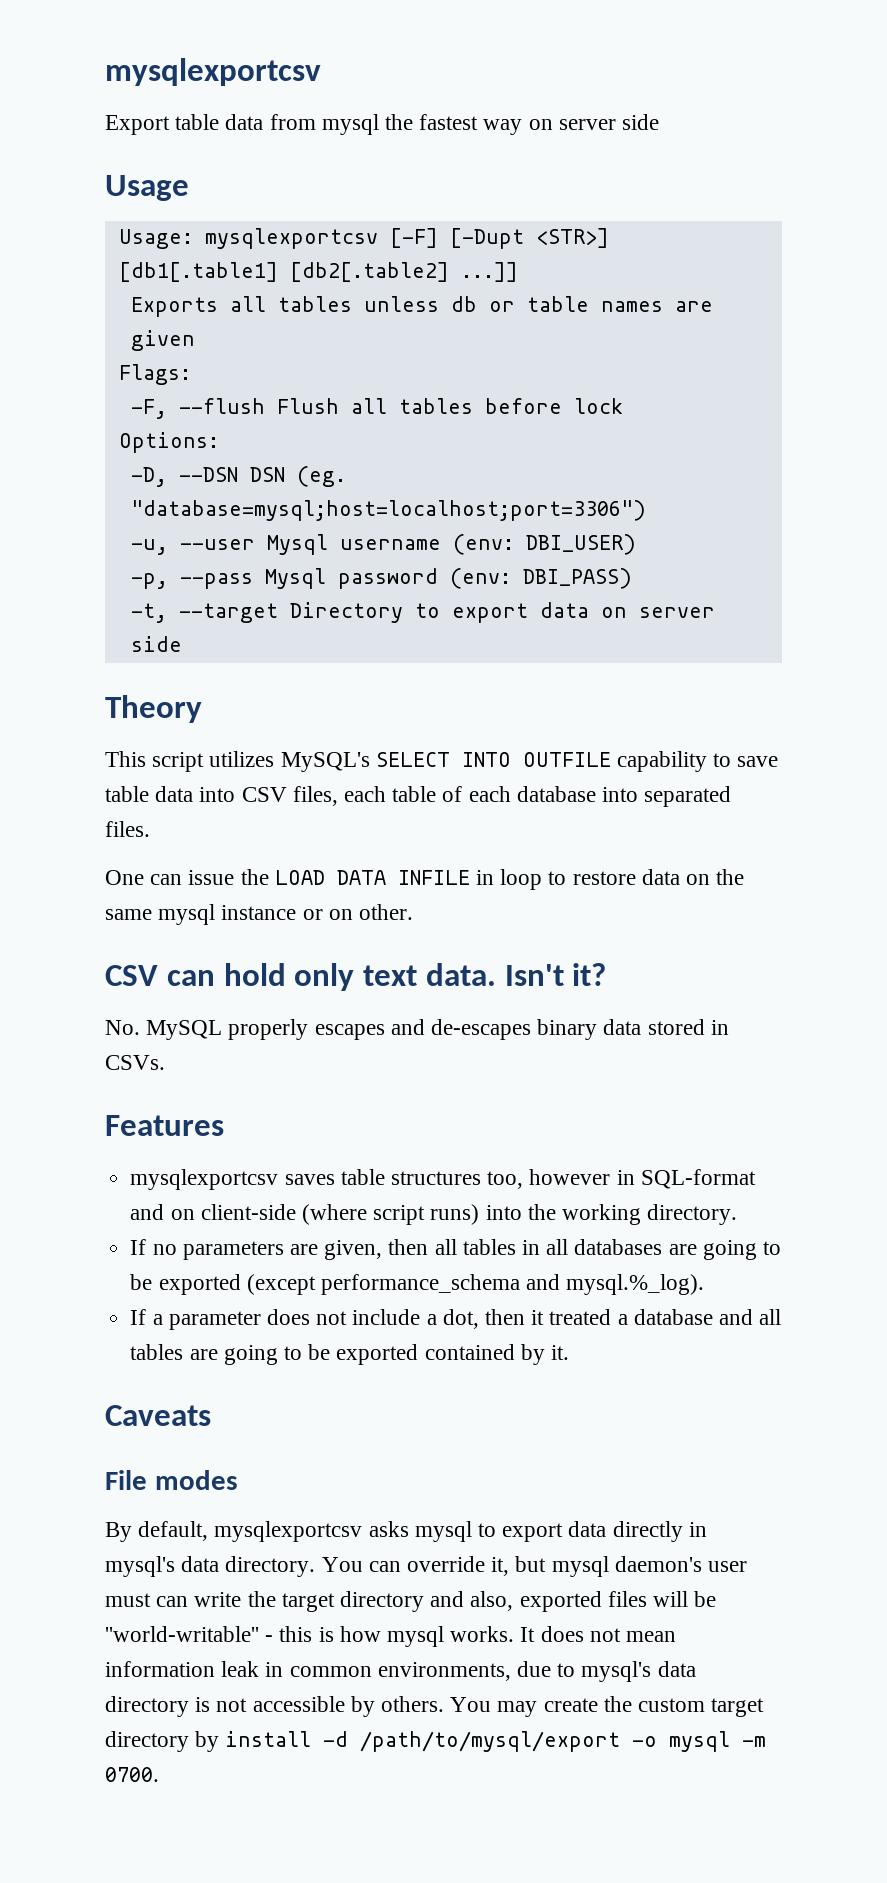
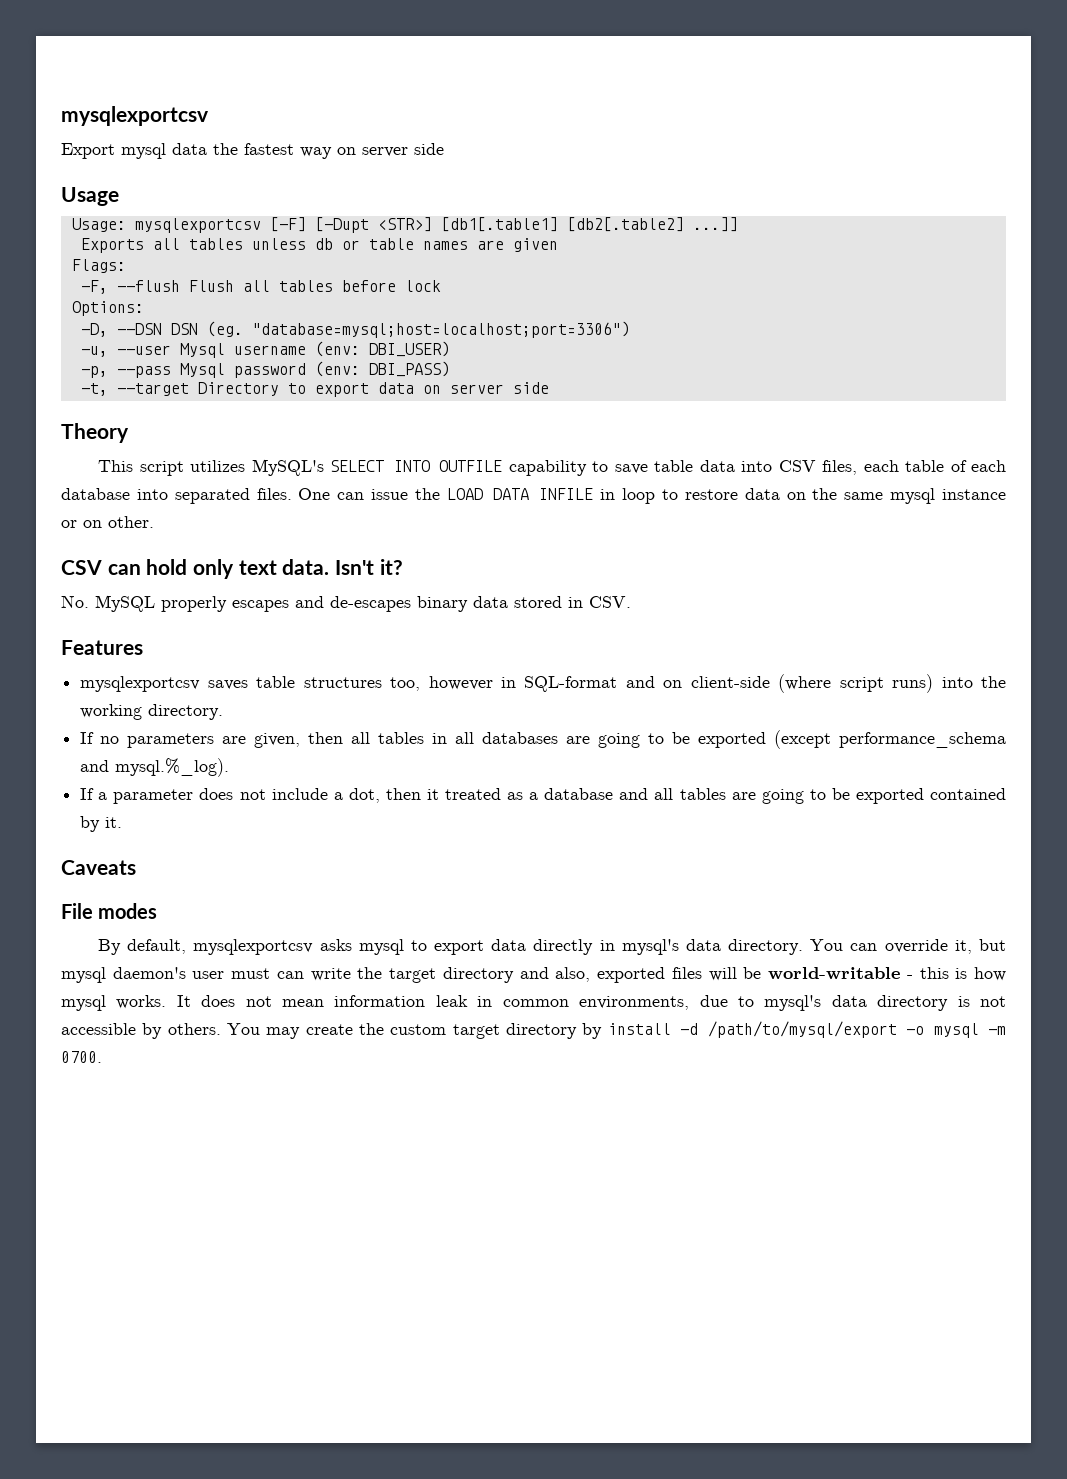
- Export table data from mysql the fastest way on server side
+ Export mysql data the fastest way on server side
- This script utilizes MySQL's SELECT INTO OUTFILE capability to save table data into CSV files, each table of each database into separated files.
- One can issue the LOAD DATA INFILE in loop to restore data on the same mysql instance or on other.
+ This script utilizes MySQL's SELECT INTO OUTFILE capability to save table data into CSV files, each table of each database into separated files. One can issue the LOAD DATA INFILE in loop to restore data on the same mysql instance or on other.
- No. MySQL properly escapes and de-escapes binary data stored in CSVs.
+ No. MySQL properly escapes and de-escapes binary data stored in CSV.
- If a parameter does not include a dot, then it treated a database and all tables are going to be exported contained by it.
+ If a parameter does not include a dot, then it treated as a database and all tables are going to be exported contained by it.
- You can override it, but mysql daemon's user must can write the target directory and also, exported files will be ''world-writable'' - this is how mysql works.
+ You can override it, but mysql daemon's user must can write the target directory and also, exported files will be world-writable - this is how mysql works.

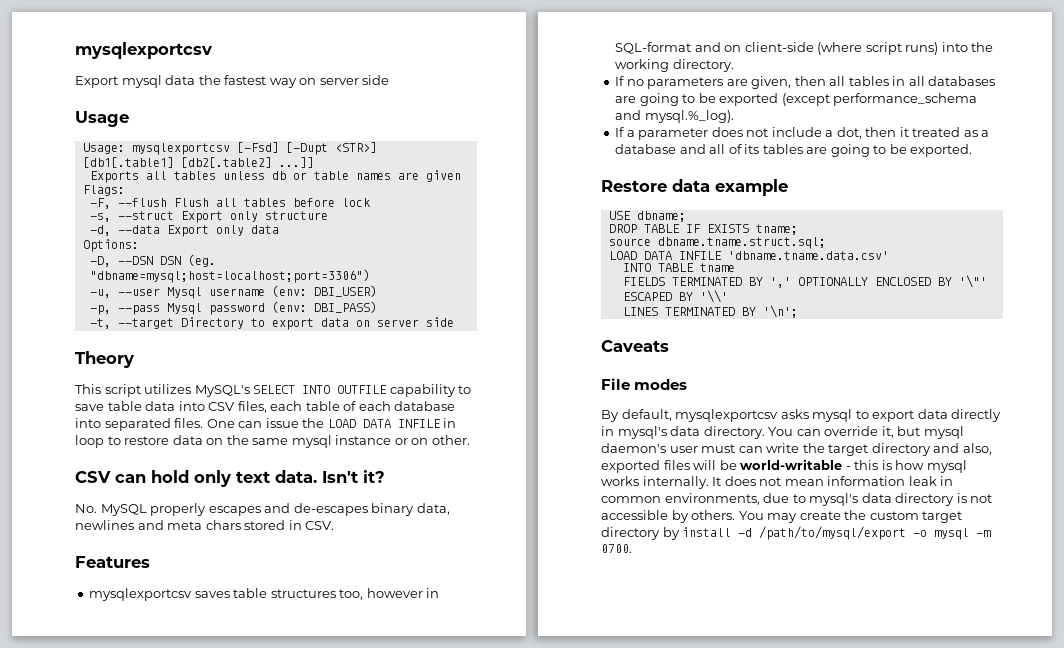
- Usage: mysqlexportcsv [-F] [-Dupt <STR>] [db1[.table1] [db2[.table2] ...]]
+ Usage: mysqlexportcsv [-Fsd] [-Dupt <STR>] [db1[.table1] [db2[.table2] ...]]
+ -s, --struct Export only structure
+ -d, --data Export only data
- -D, --DSN DSN (eg. "database=mysql;host=localhost;port=3306")
+ -D, --DSN DSN (eg. "dbname=mysql;host=localhost;port=3306")
- No. MySQL properly escapes and de-escapes binary data stored in CSV.
+ No. MySQL properly escapes and de-escapes binary data, newlines and meta chars stored in CSV.
- If a parameter does not include a dot, then it treated as a database and all tables are going to be exported contained by it.
+ If a parameter does not include a dot, then it treated as a database and all of its tables are going to be exported.
+ Restore data example
+ USE dbname;
+ DROP TABLE IF EXISTS tname;
+ source dbname.tname.struct.sql;
+ LOAD DATA INFILE 'dbname.tname.data.csv'
+ INTO TABLE tname
+ FIELDS TERMINATED BY ',' OPTIONALLY ENCLOSED BY '\"' ESCAPED BY '\\'
+ LINES TERMINATED BY '\n';
- You can override it, but mysql daemon's user must can write the target directory and also, exported files will be world-writable - this is how mysql works.
+ You can override it, but mysql daemon's user must can write the target directory and also, exported files will be world-writable - this is how mysql works internally.

